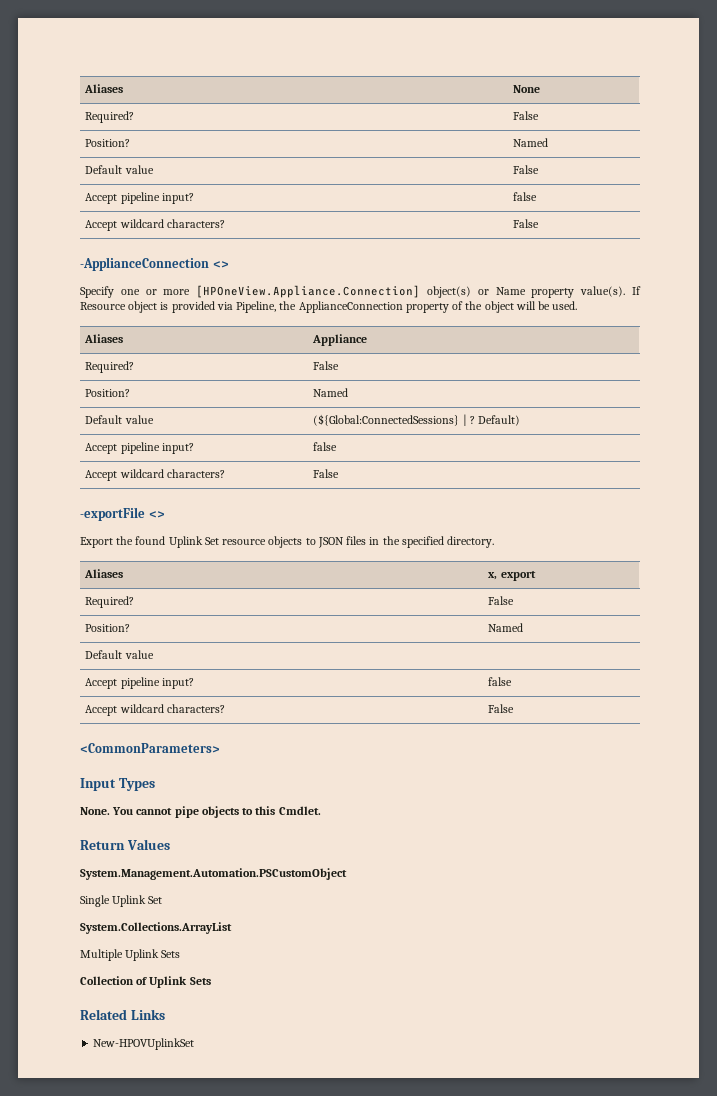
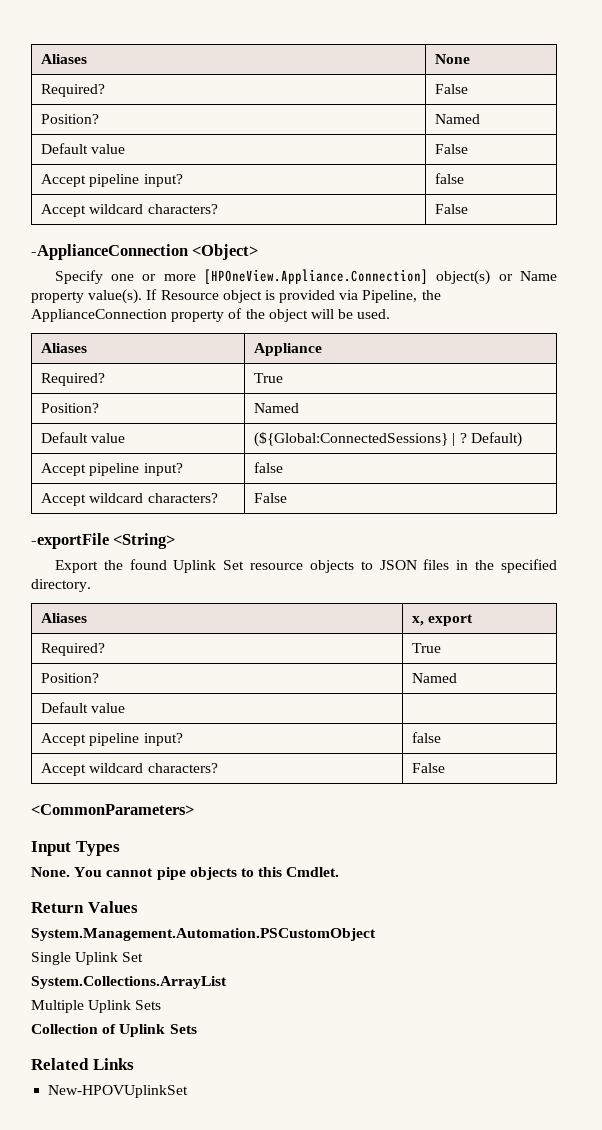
- -ApplianceConnection <>
+ -ApplianceConnection <Object>
  Aliases | Appliance
- Required? | False
+ Required? | True
- -exportFile <>
+ -exportFile <String>
  Aliases | x, export
- Required? | False
+ Required? | True

